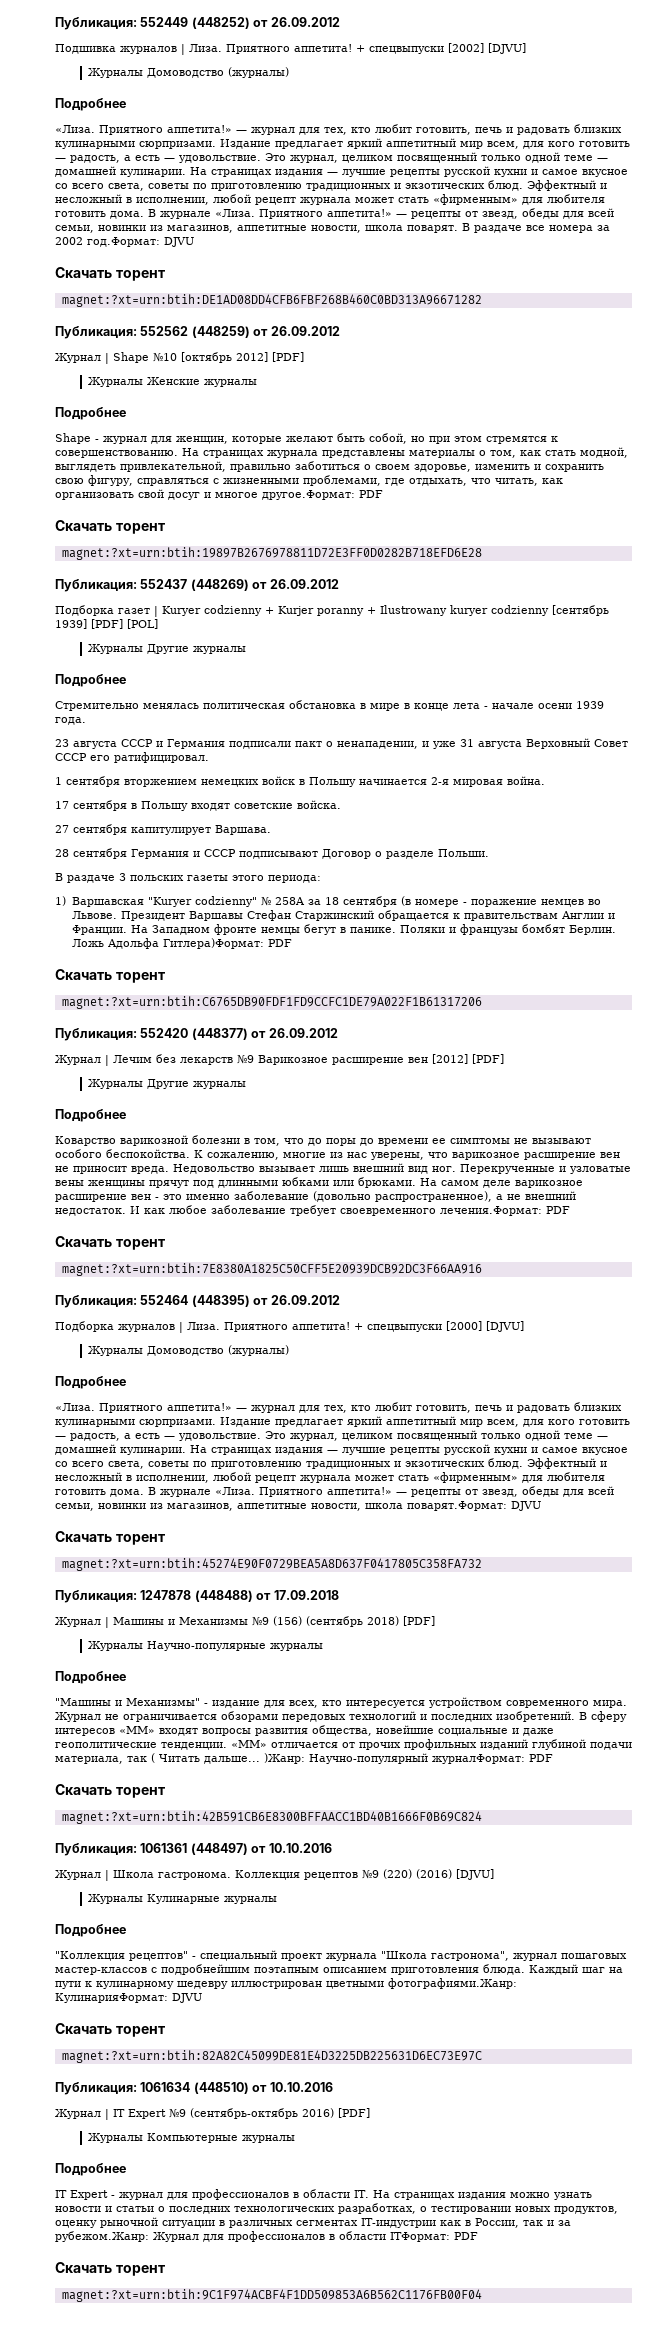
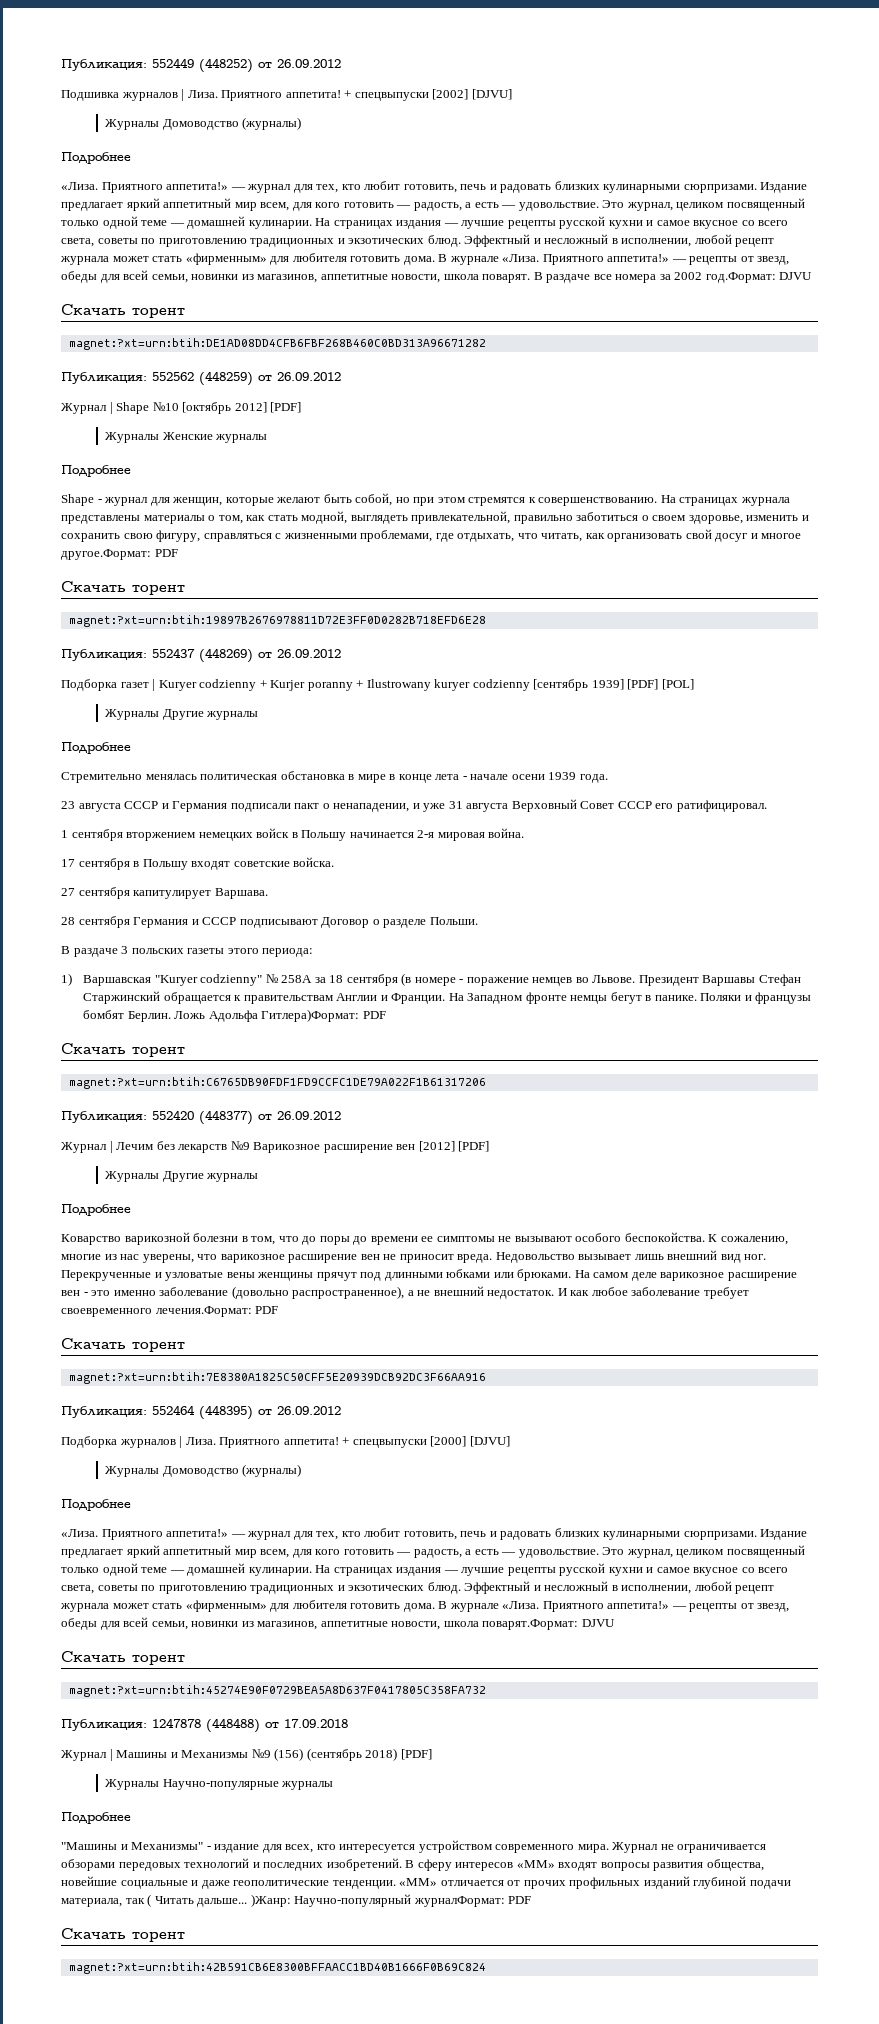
- Публикация: 1061361 (448497) от 10.10.2016
- Журнал | Школа гастронома. Коллекция рецептов №9 (220) (2016) [DJVU]
- Журналы Кулинарные журналы
- Подробнее
- "Коллекция рецептов" - специальный проект журнала "Школа гастронома", журнал пошаговых мастер-классов с подробнейшим поэтапным описанием приготовления блюда. Каждый шаг на пути к кулинарному шедевру иллюстрирован цветными фотографиями.Жанр: КулинарияФормат: DJVU
- Скачать торент
- magnet:?xt=urn:btih:82A82C45099DE81E4D3225DB225631D6EC73E97C
- Публикация: 1061634 (448510) от 10.10.2016
- Журнал | IT Expert №9 (сентябрь-октябрь 2016) [PDF]
- Журналы Компьютерные журналы
- Подробнее
- IT Expert - журнал для профессионалов в области IT. На страницах издания можно узнать новости и статьи о последних технологических разработках, о тестировании новых продуктов, оценку рыночной ситуации в различных сегментах IT-индустрии как в России, так и за рубежом.Жанр: Журнал для профессионалов в области ITФормат: PDF
- Скачать торент
- magnet:?xt=urn:btih:9C1F974ACBF4F1DD509853A6B562C1176FB00F04

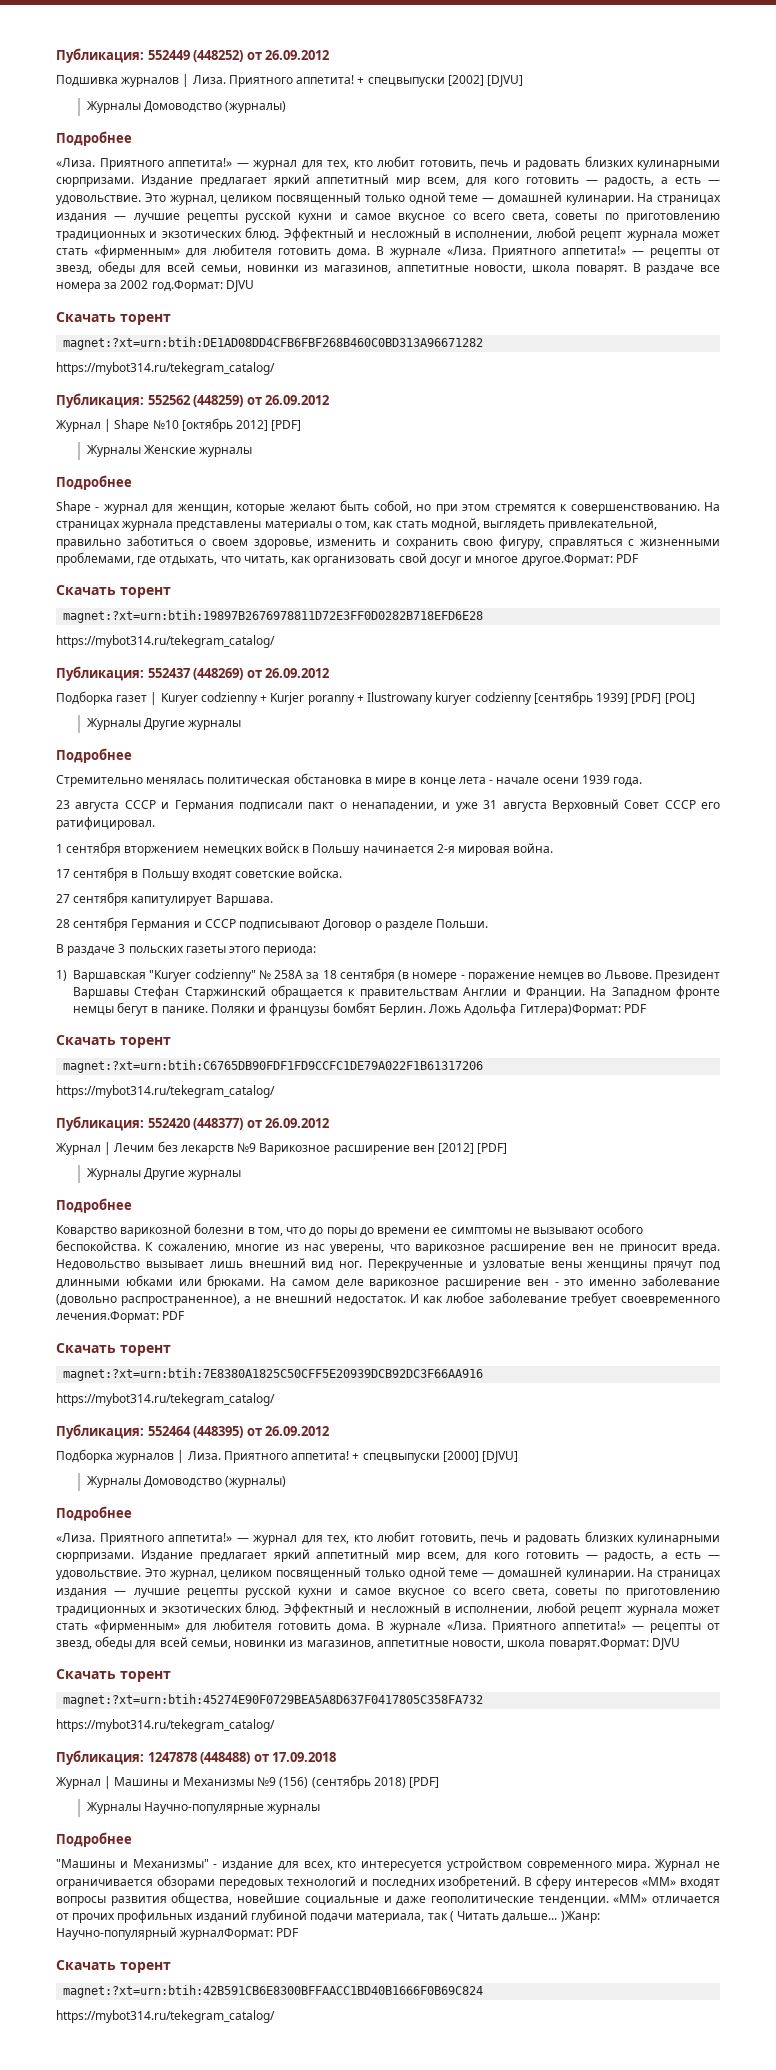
  magnet:?xt=urn:btih:DE1AD08DD4CFB6FBF268B460C0BD313A96671282
+ https://mybot314.ru/tekegram_catalog/
  magnet:?xt=urn:btih:19897B2676978811D72E3FF0D0282B718EFD6E28
+ https://mybot314.ru/tekegram_catalog/
  magnet:?xt=urn:btih:C6765DB90FDF1FD9CCFC1DE79A022F1B61317206
+ https://mybot314.ru/tekegram_catalog/
  magnet:?xt=urn:btih:7E8380A1825C50CFF5E20939DCB92DC3F66AA916
+ https://mybot314.ru/tekegram_catalog/
  magnet:?xt=urn:btih:45274E90F0729BEA5A8D637F0417805C358FA732
+ https://mybot314.ru/tekegram_catalog/
  magnet:?xt=urn:btih:42B591CB6E8300BFFAACC1BD40B1666F0B69C824
+ https://mybot314.ru/tekegram_catalog/

